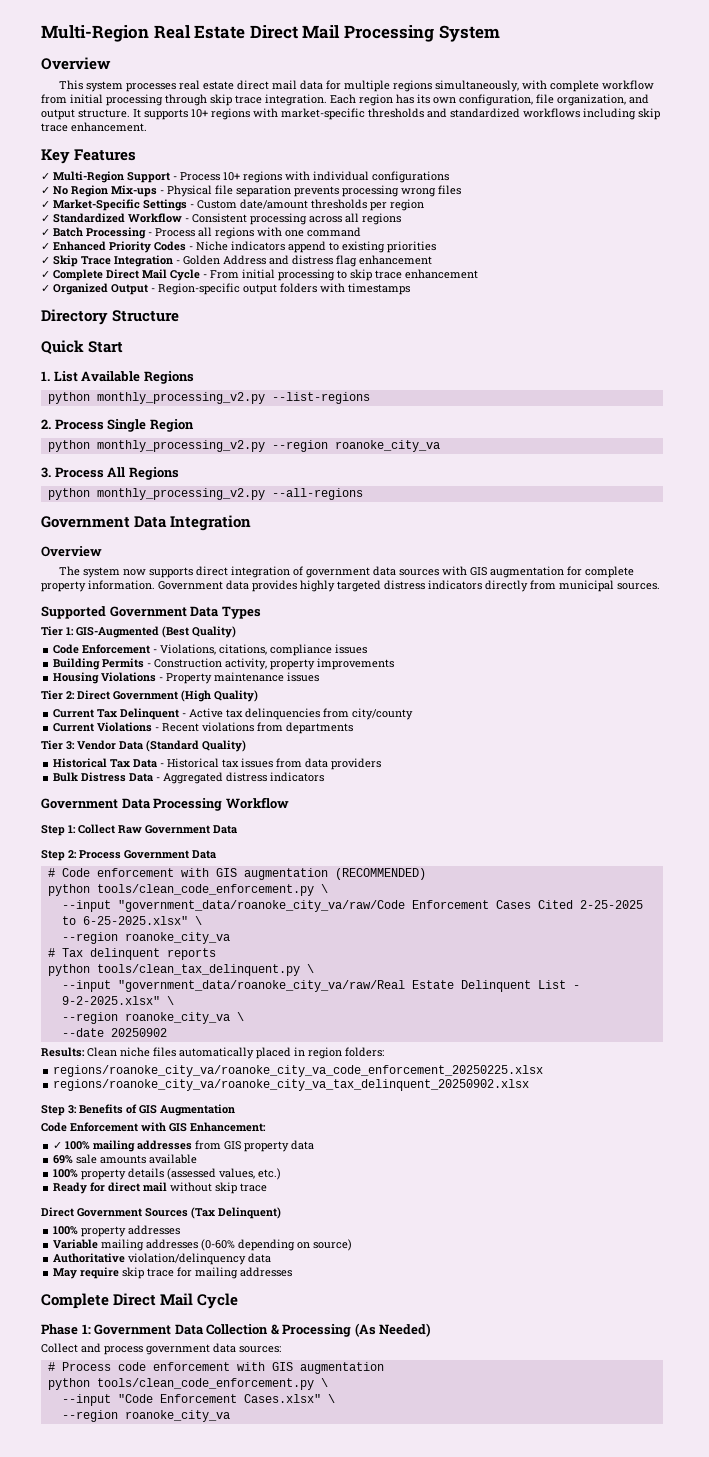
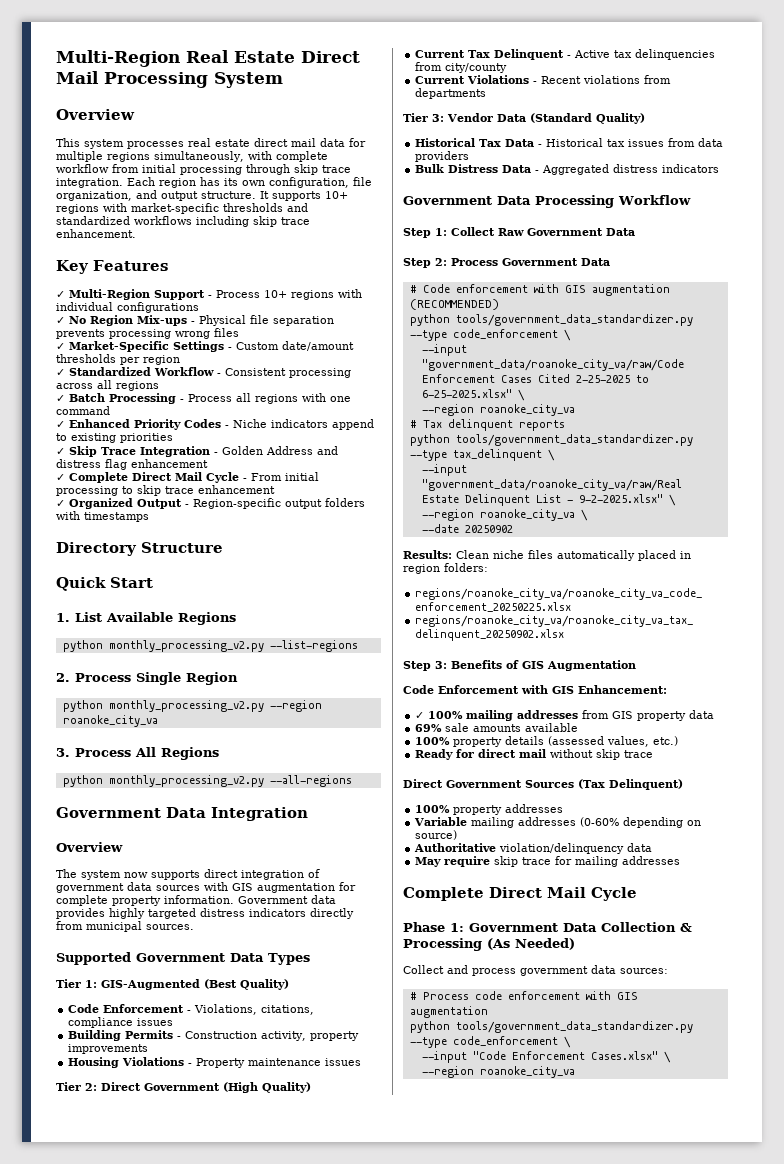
  # Code enforcement with GIS augmentation (RECOMMENDED)
- python tools/clean_code_enforcement.py \
+ python tools/government_data_standardizer.py --type code_enforcement \
- python tools/clean_tax_delinquent.py \
+ python tools/government_data_standardizer.py --type tax_delinquent \
  # Process code enforcement with GIS augmentation
- python tools/clean_code_enforcement.py \
+ python tools/government_data_standardizer.py --type code_enforcement \

